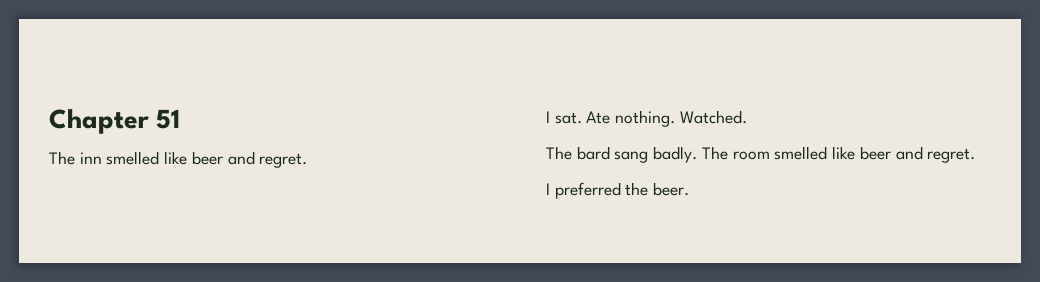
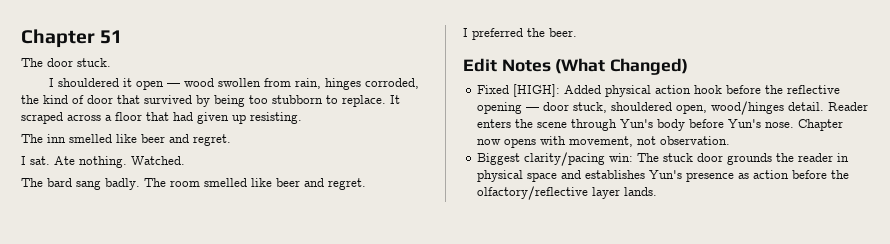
+ The door stuck.
+ I shouldered it open — wood swollen from rain, hinges corroded, the kind of door that survived by being too stubborn to replace. It scraped across a floor that had given up resisting.
+ Edit Notes (What Changed)
+ Fixed [HIGH]: Added physical action hook before the reflective opening — door stuck, shouldered open, wood/hinges detail. Reader enters the scene through Yun's body before Yun's nose. Chapter now opens with movement, not observation.
+ Biggest clarity/pacing win: The stuck door grounds the reader in physical space and establishes Yun's presence as action before the olfactory/reflective layer lands.

